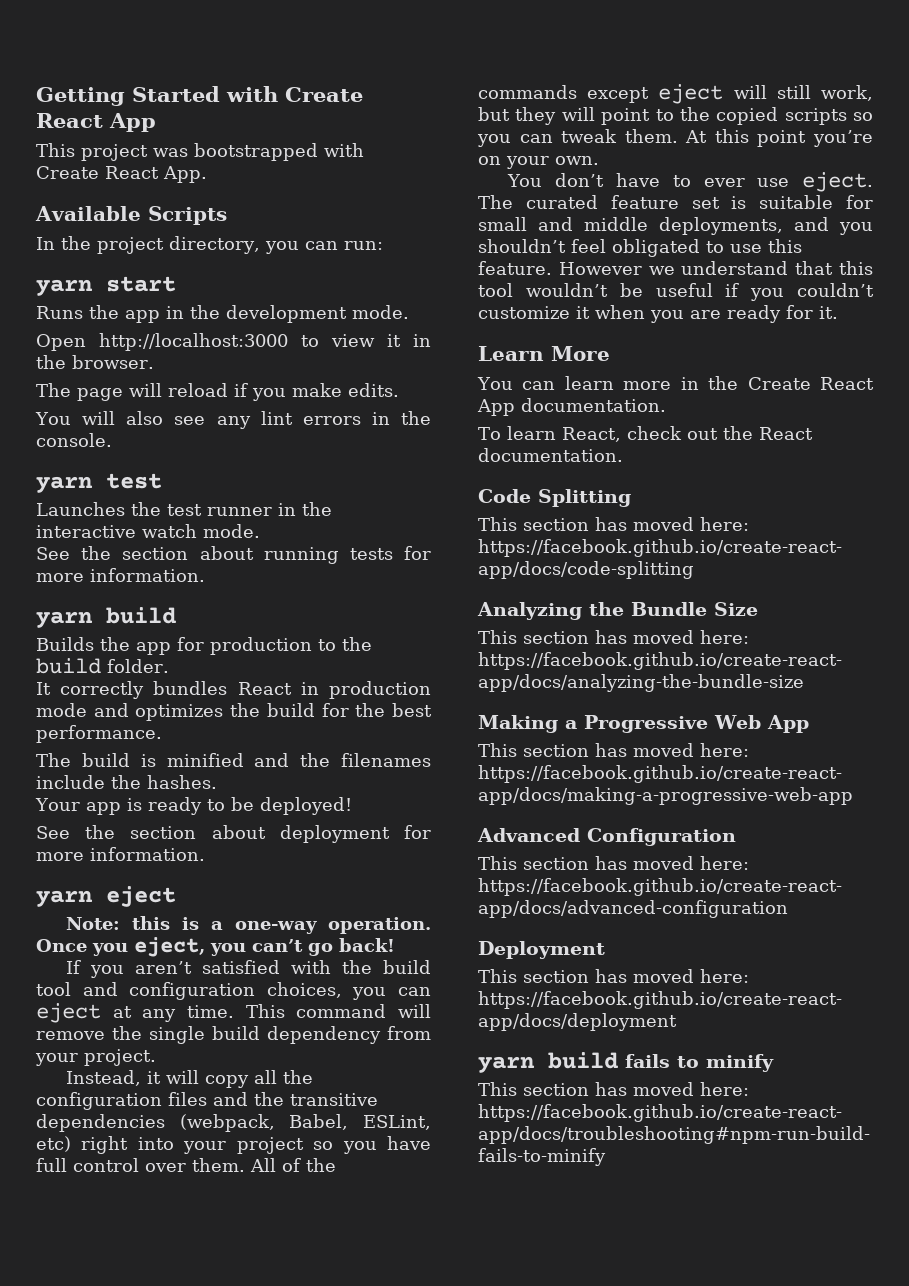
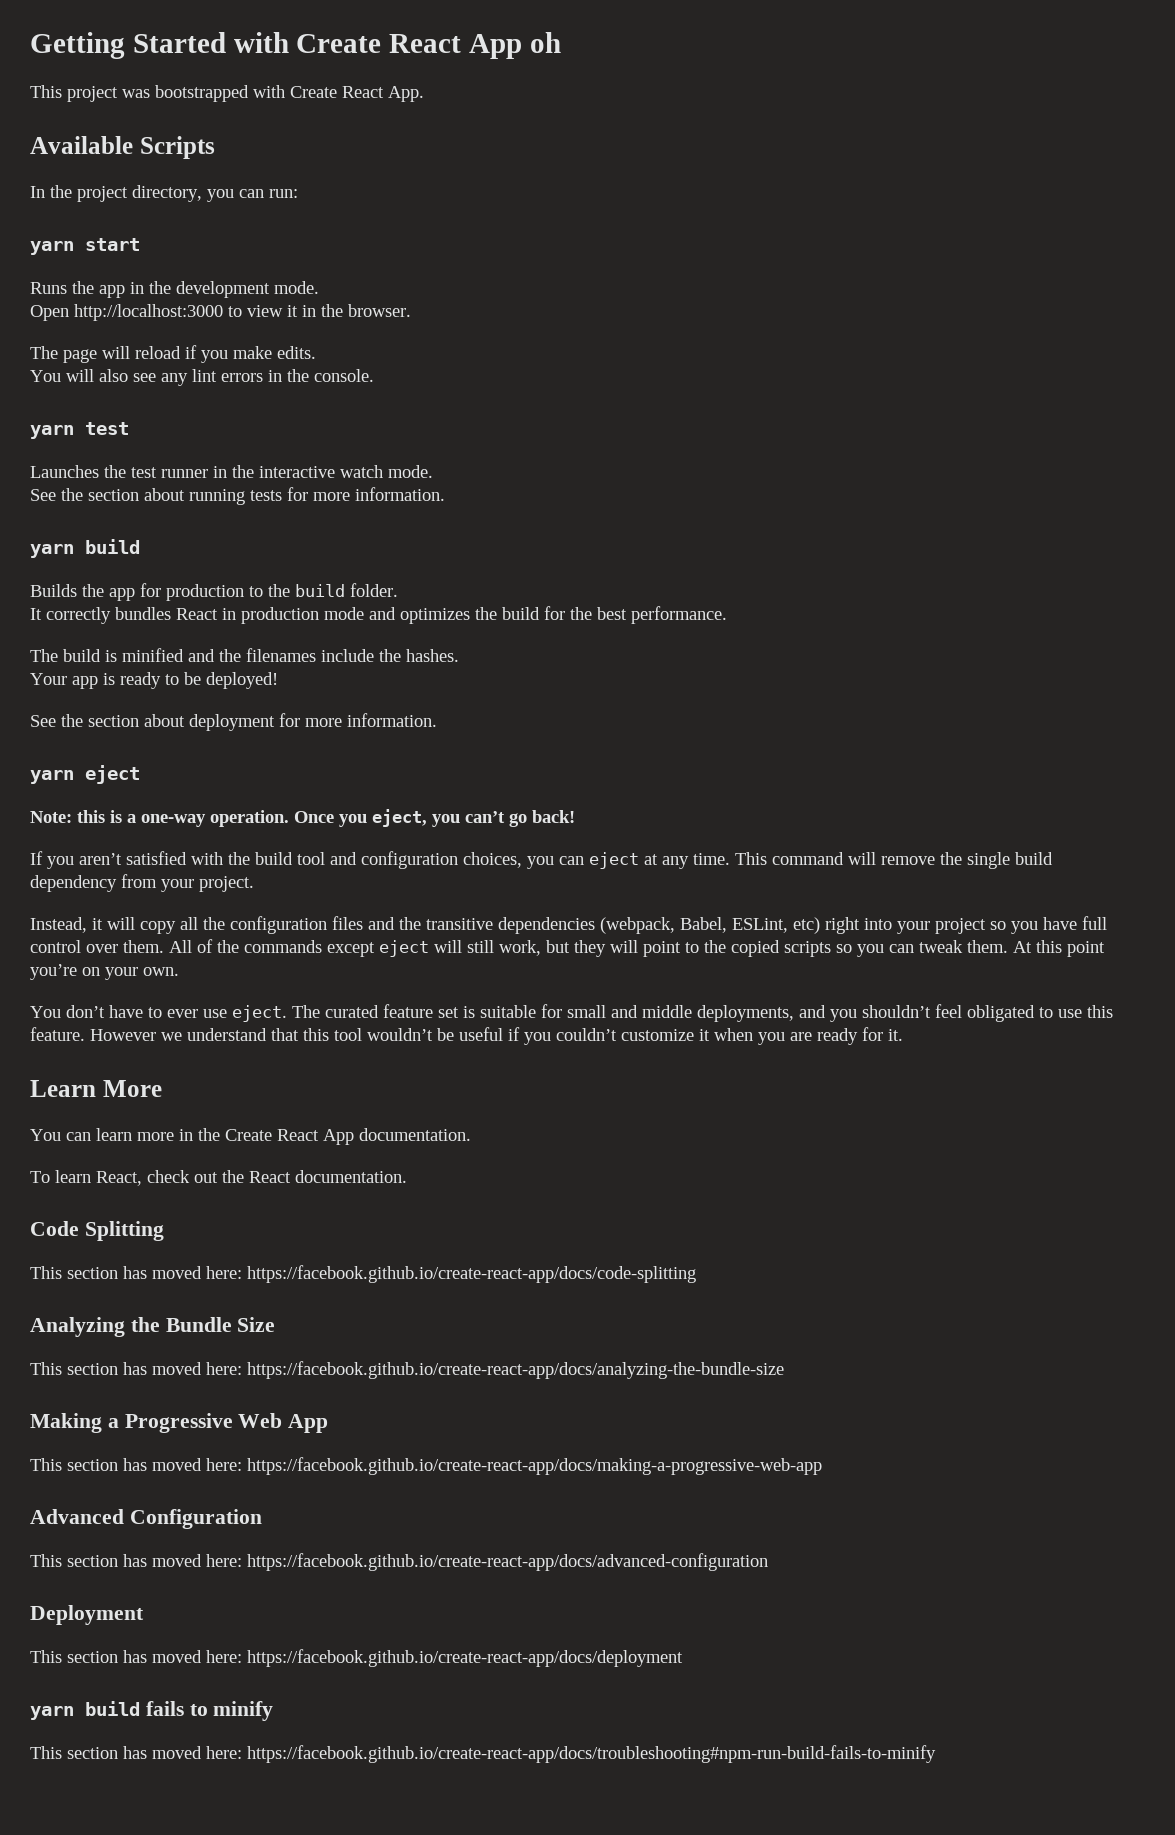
- Getting Started with Create React App
+ Getting Started with Create React App oh

